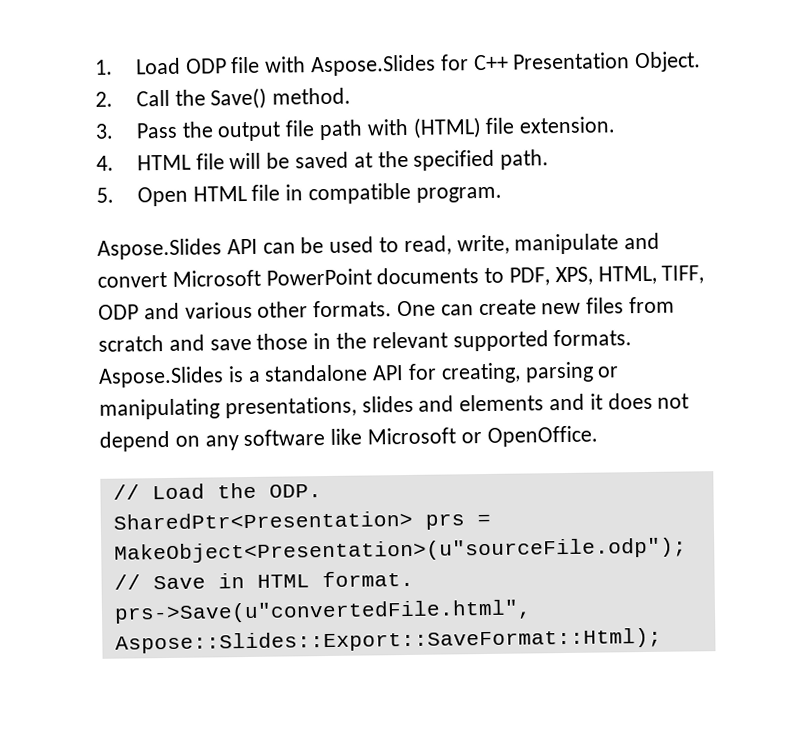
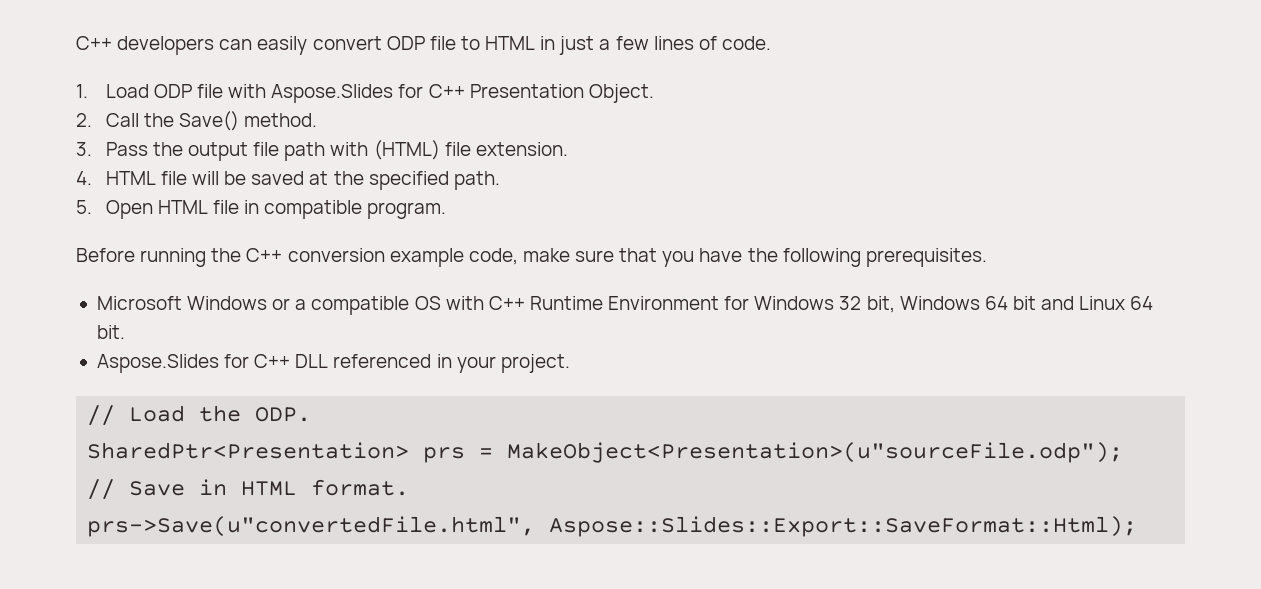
+ C++ developers can easily convert ODP file to HTML in just a few lines of code.
- Aspose.Slides API can be used to read, write, manipulate and convert Microsoft PowerPoint documents to PDF, XPS, HTML, TIFF, ODP and various other formats. One can create new files from scratch and save those in the relevant supported formats. Aspose.Slides is a standalone API for creating, parsing or manipulating presentations, slides and elements and it does not depend on any software like Microsoft or OpenOffice.
+ Before running the C++ conversion example code, make sure that you have the following prerequisites.
+ Microsoft Windows or a compatible OS with C++ Runtime Environment for Windows 32 bit, Windows 64 bit and Linux 64 bit.
+ Aspose.Slides for C++ DLL referenced in your project.

